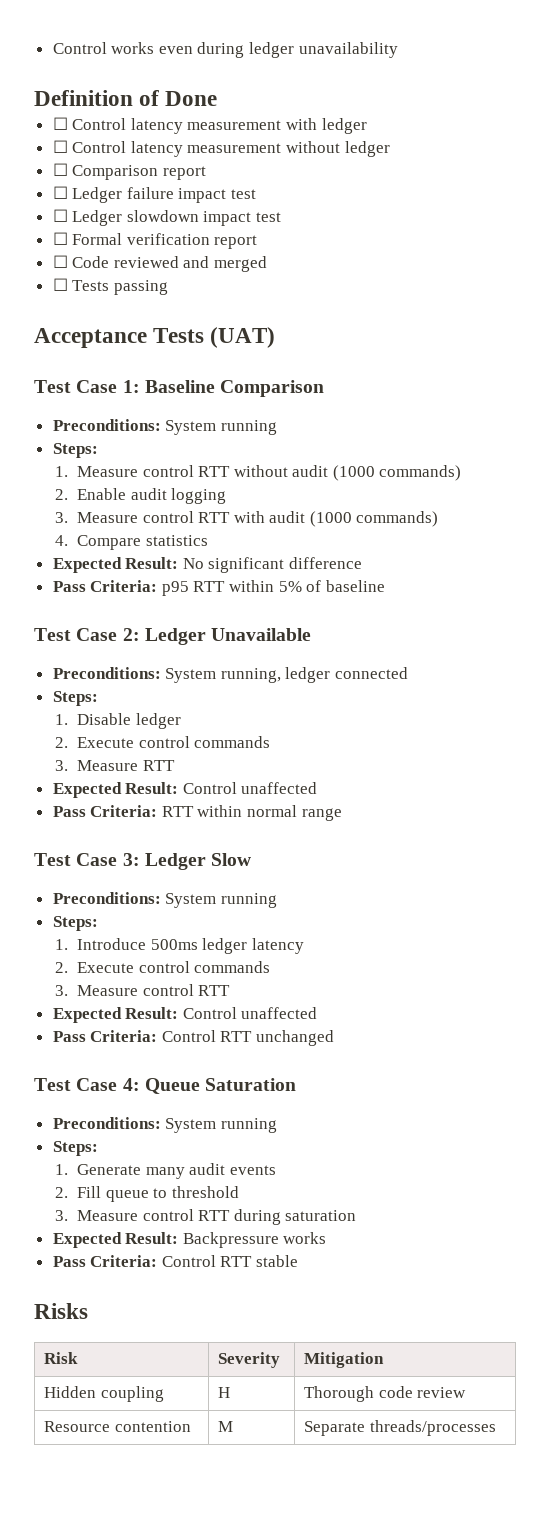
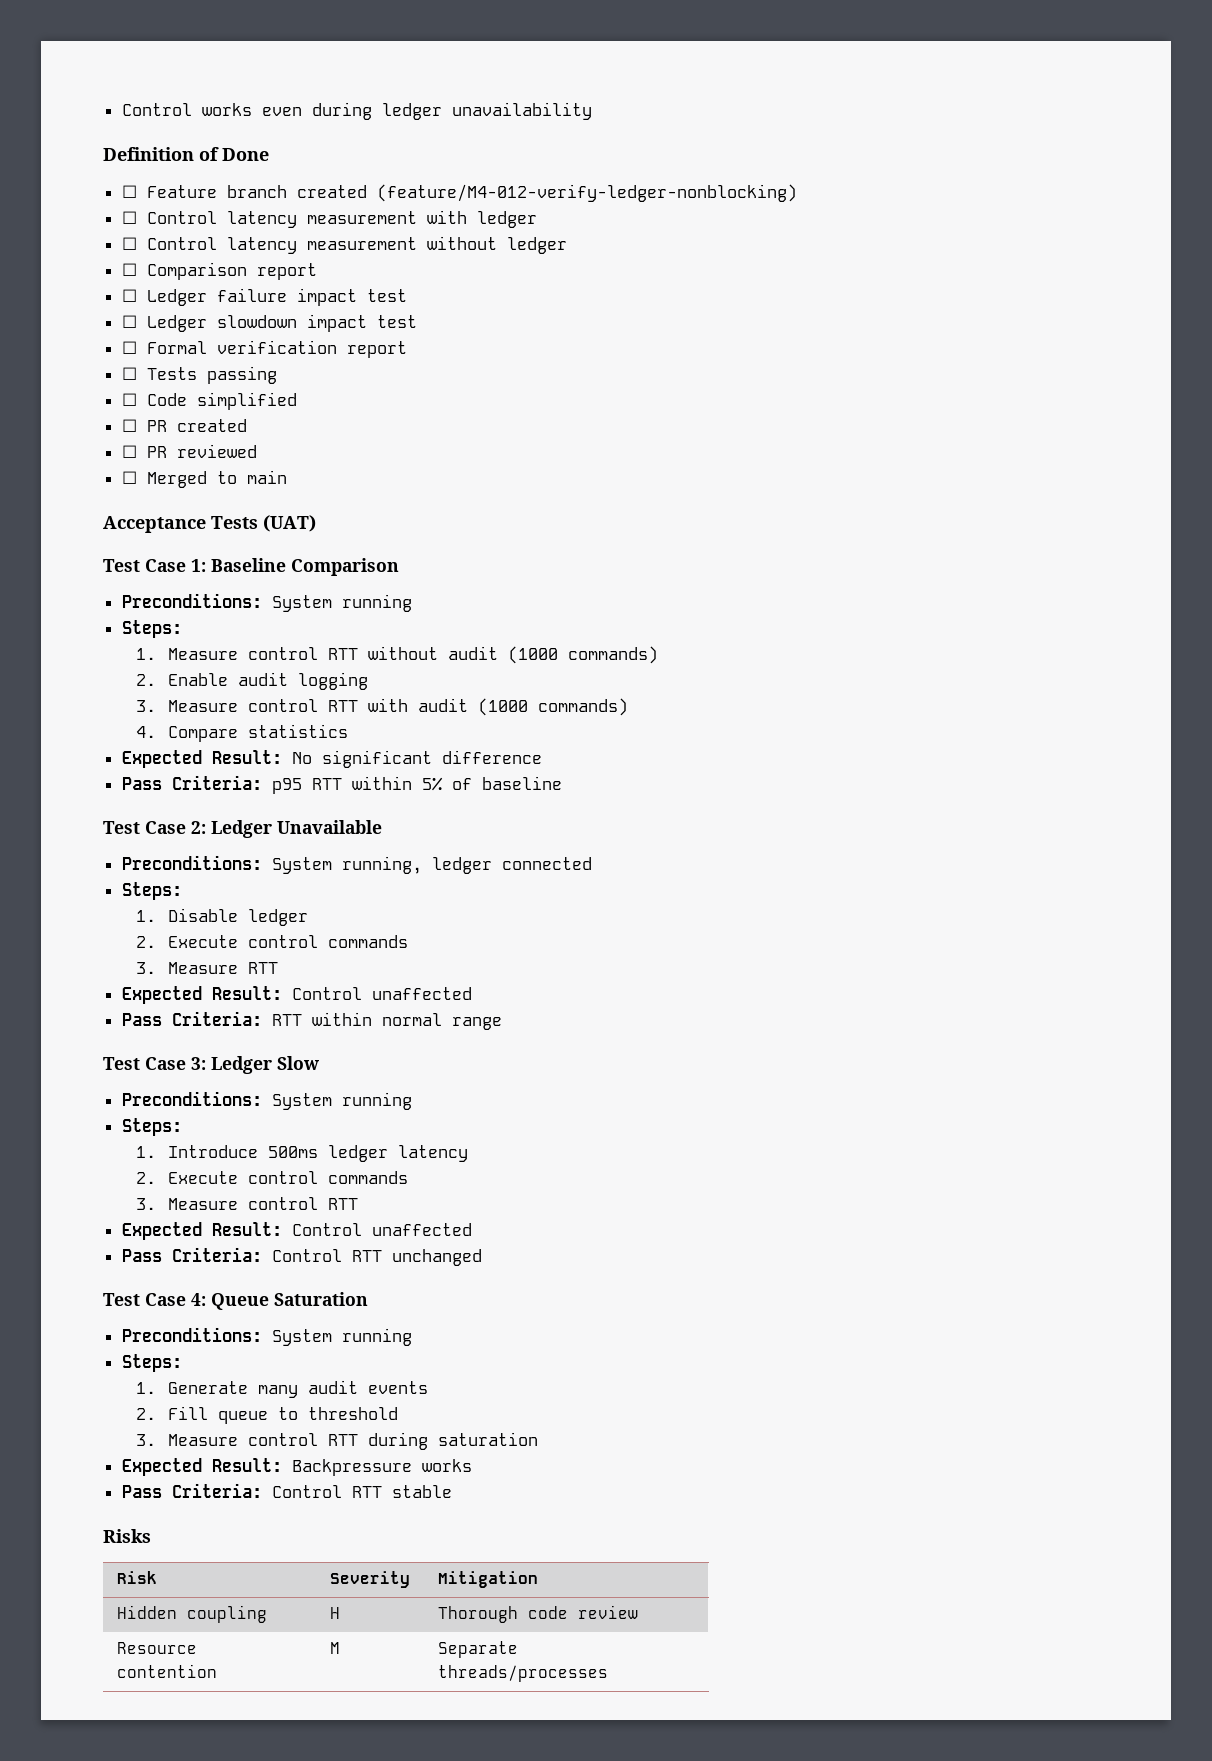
+ ☐ Feature branch created (feature/M4-012-verify-ledger-nonblocking)
- ☐ Code reviewed and merged
  ☐ Tests passing
+ ☐ Code simplified
+ ☐ PR created
+ ☐ PR reviewed
+ ☐ Merged to main

